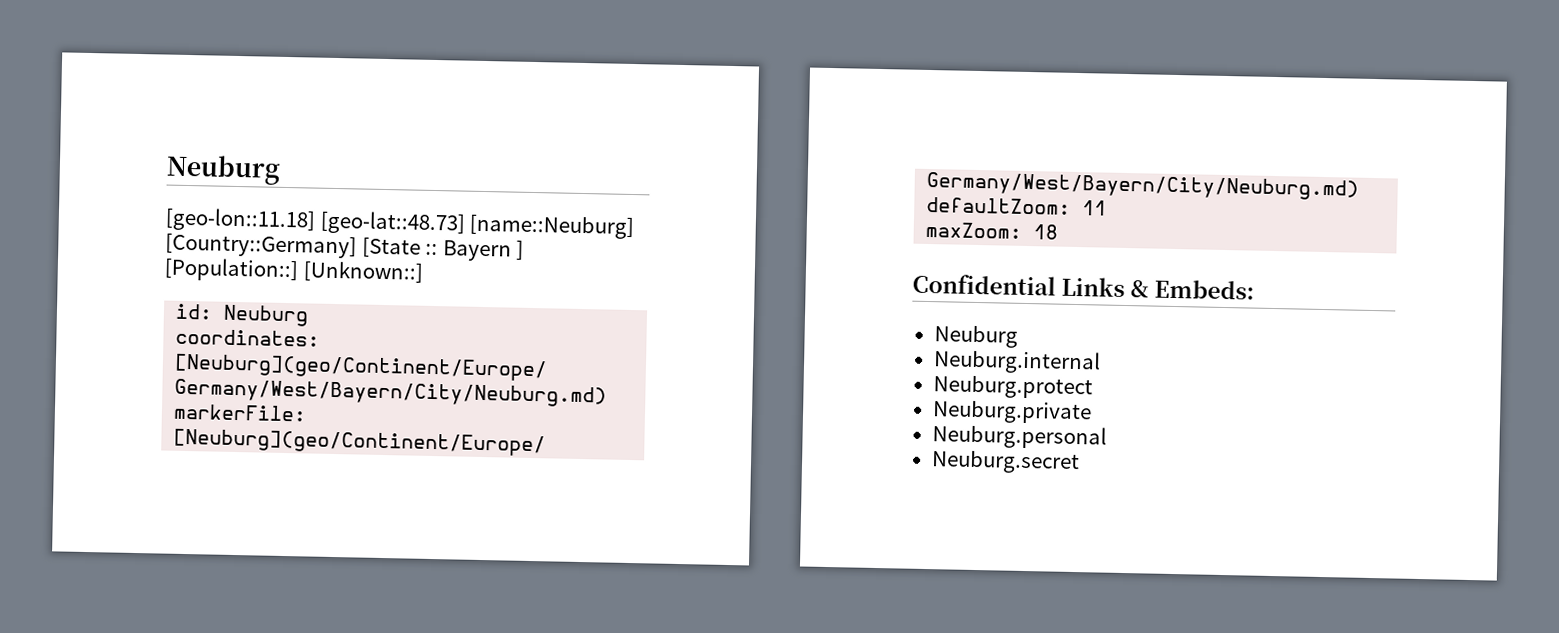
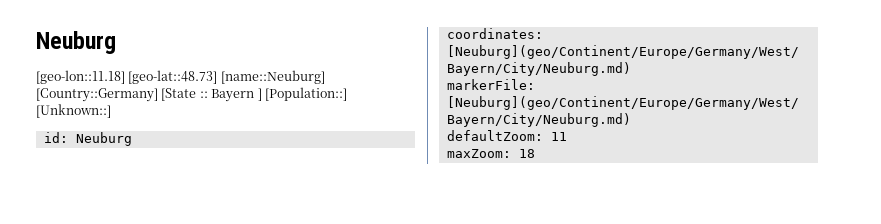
- Confidential Links & Embeds:
- Neuburg
- Neuburg.internal
- Neuburg.protect
- Neuburg.private
- Neuburg.personal
- Neuburg.secret

